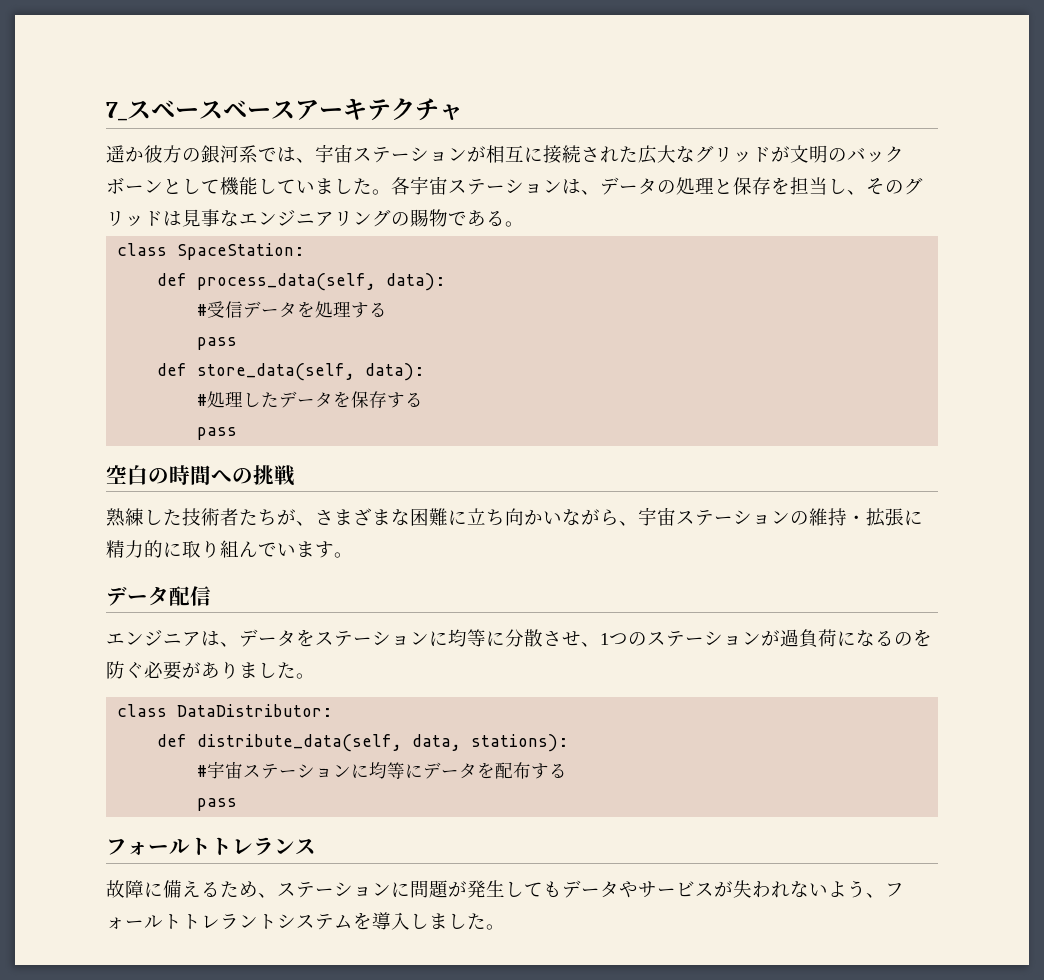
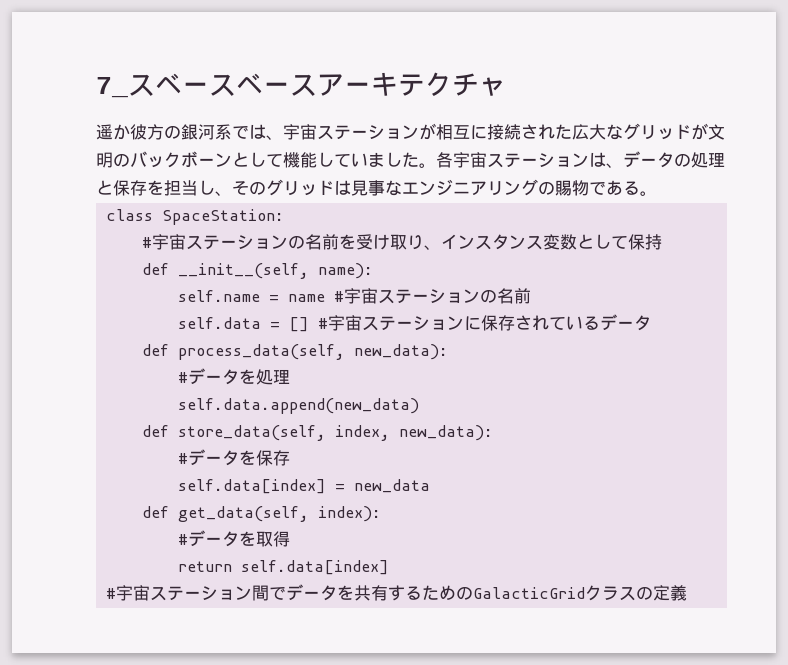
- def process_data(self, data):
- #受信データを処理する
- pass
- def store_data(self, data):
- #処理したデータを保存する
- pass
- 空白の時間への挑戦
- 熟練した技術者たちが、さまざまな困難に立ち向かいながら、宇宙ステーションの維持・拡張に精力的に取り組んでいます。
- データ配信
- エンジニアは、データをステーションに均等に分散させ、1つのステーションが過負荷になるのを防ぐ必要がありました。
- class DataDistributor:
- def distribute_data(self, data, stations):
- #宇宙ステーションに均等にデータを配布する
- pass
- フォールトトレランス
- 故障に備えるため、ステーションに問題が発生してもデータやサービスが失われないよう、フォールトトレラントシステムを導入しました。
+ #宇宙ステーションの名前を受け取り、インスタンス変数として保持
+ def __init__(self, name):
+ self.name = name #宇宙ステーションの名前
+ self.data = [] #宇宙ステーションに保存されているデータ
+ def process_data(self, new_data):
+ #データを処理
+ self.data.append(new_data)
+ def store_data(self, index, new_data):
+ #データを保存
+ self.data[index] = new_data
+ def get_data(self, index):
+ #データを取得
+ return self.data[index]
+ #宇宙ステーション間でデータを共有するためのGalacticGridクラスの定義

